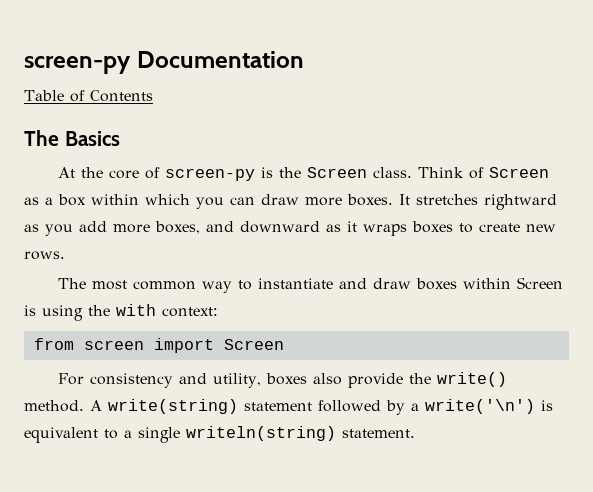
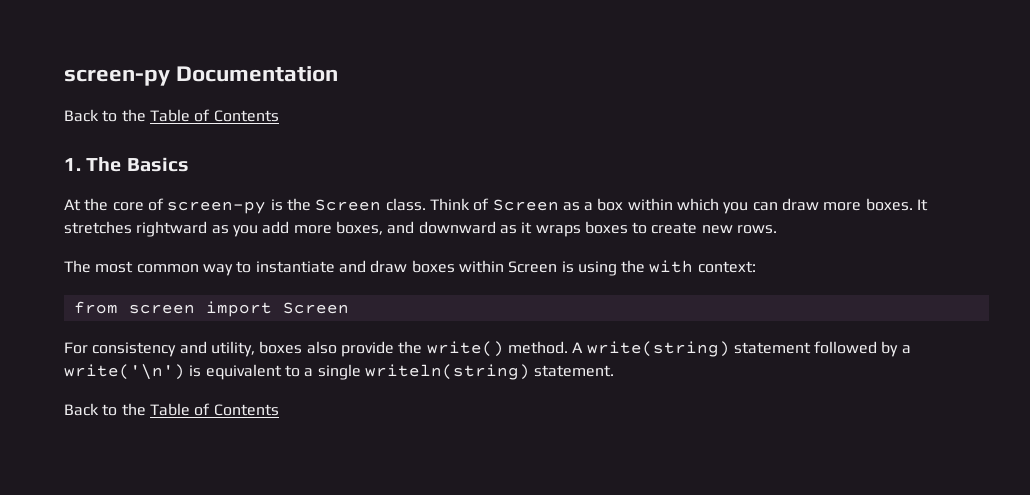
  screen-py Documentation
- Table of Contents
+ Back to the Table of Contents
- The Basics
+ 1. The Basics
  A write(string) statement followed by a write('\n') is equivalent to a single writeln(string) statement.
+ Back to the Table of Contents

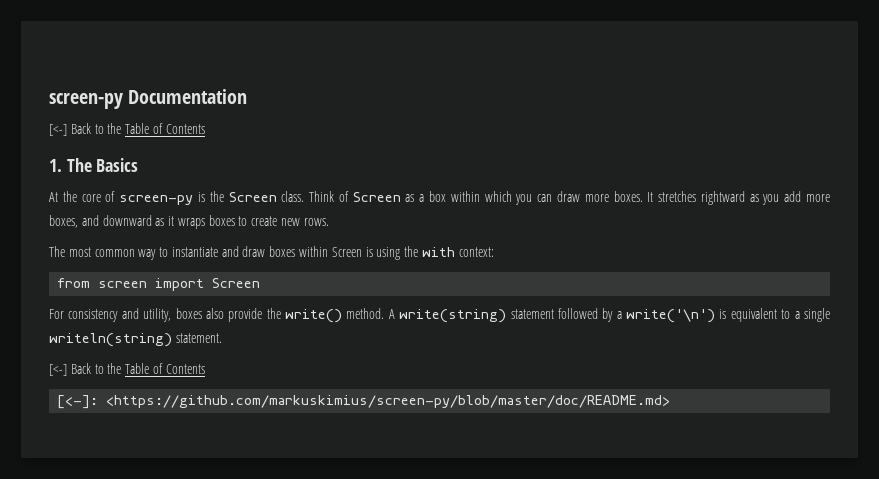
  screen-py Documentation
- Back to the Table of Contents
+ [<-] Back to the Table of Contents
  A write(string) statement followed by a write('\n') is equivalent to a single writeln(string) statement.
- Back to the Table of Contents
+ [<-] Back to the Table of Contents
+ [<-]: <https://github.com/markuskimius/screen-py/blob/master/doc/README.md>

